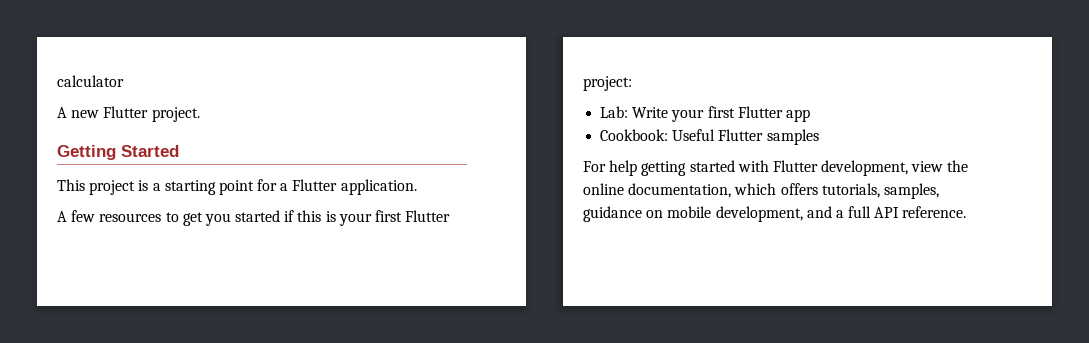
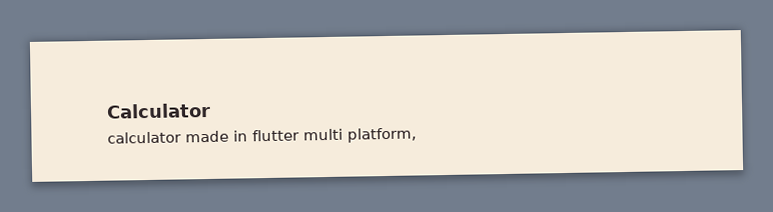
+ Calculator
- calculator
- A new Flutter project.
- Getting Started
- This project is a starting point for a Flutter application.
- A few resources to get you started if this is your first Flutter project:
- Lab: Write your first Flutter app
- Cookbook: Useful Flutter samples
- For help getting started with Flutter development, view the online documentation, which offers tutorials, samples, guidance on mobile development, and a full API reference.
+ calculator made in flutter multi platform,

